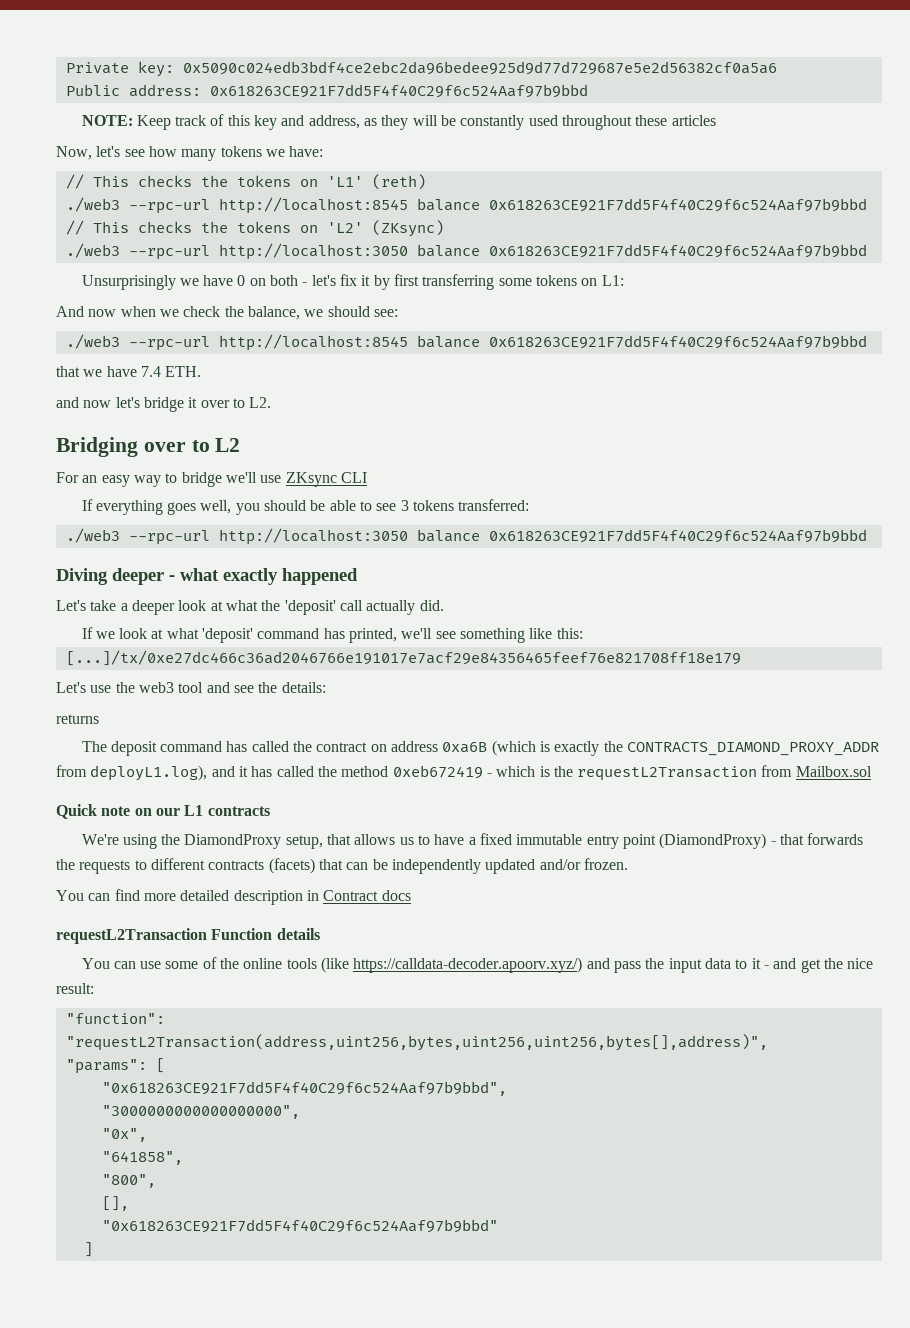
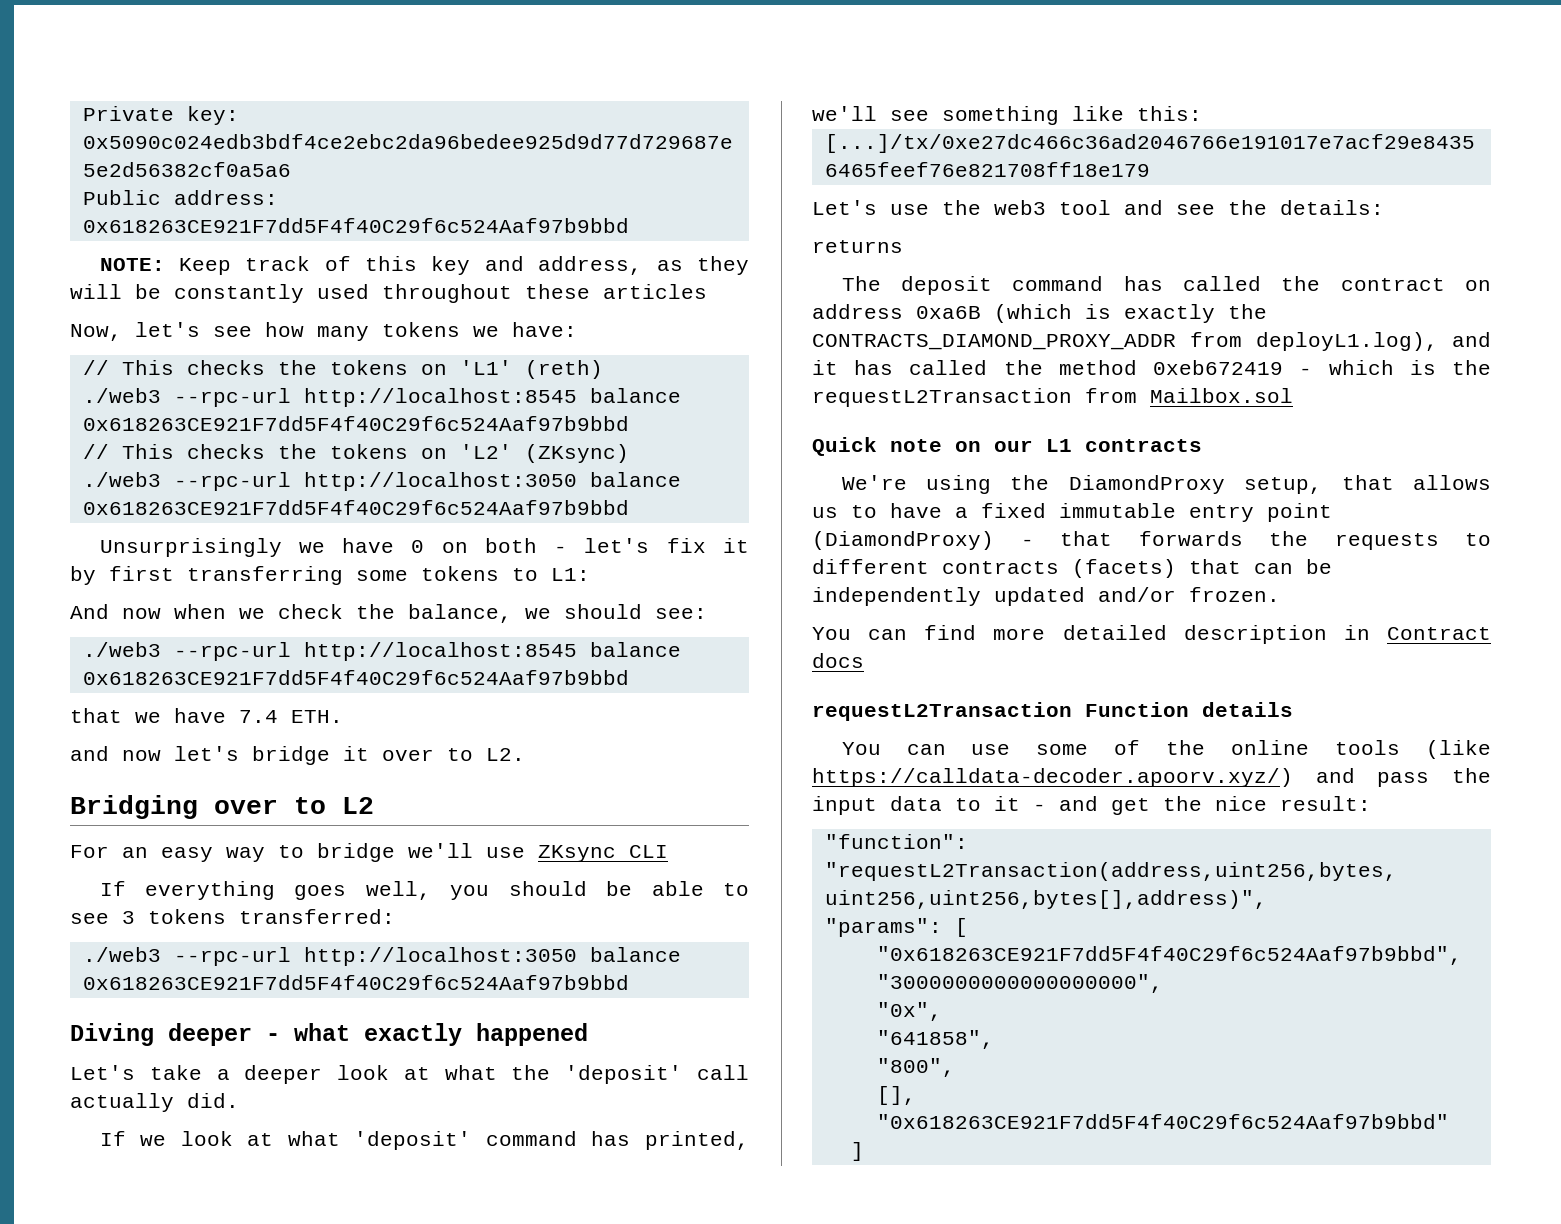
- Unsurprisingly we have 0 on both - let's fix it by first transferring some tokens on L1:
+ Unsurprisingly we have 0 on both - let's fix it by first transferring some tokens to L1:

